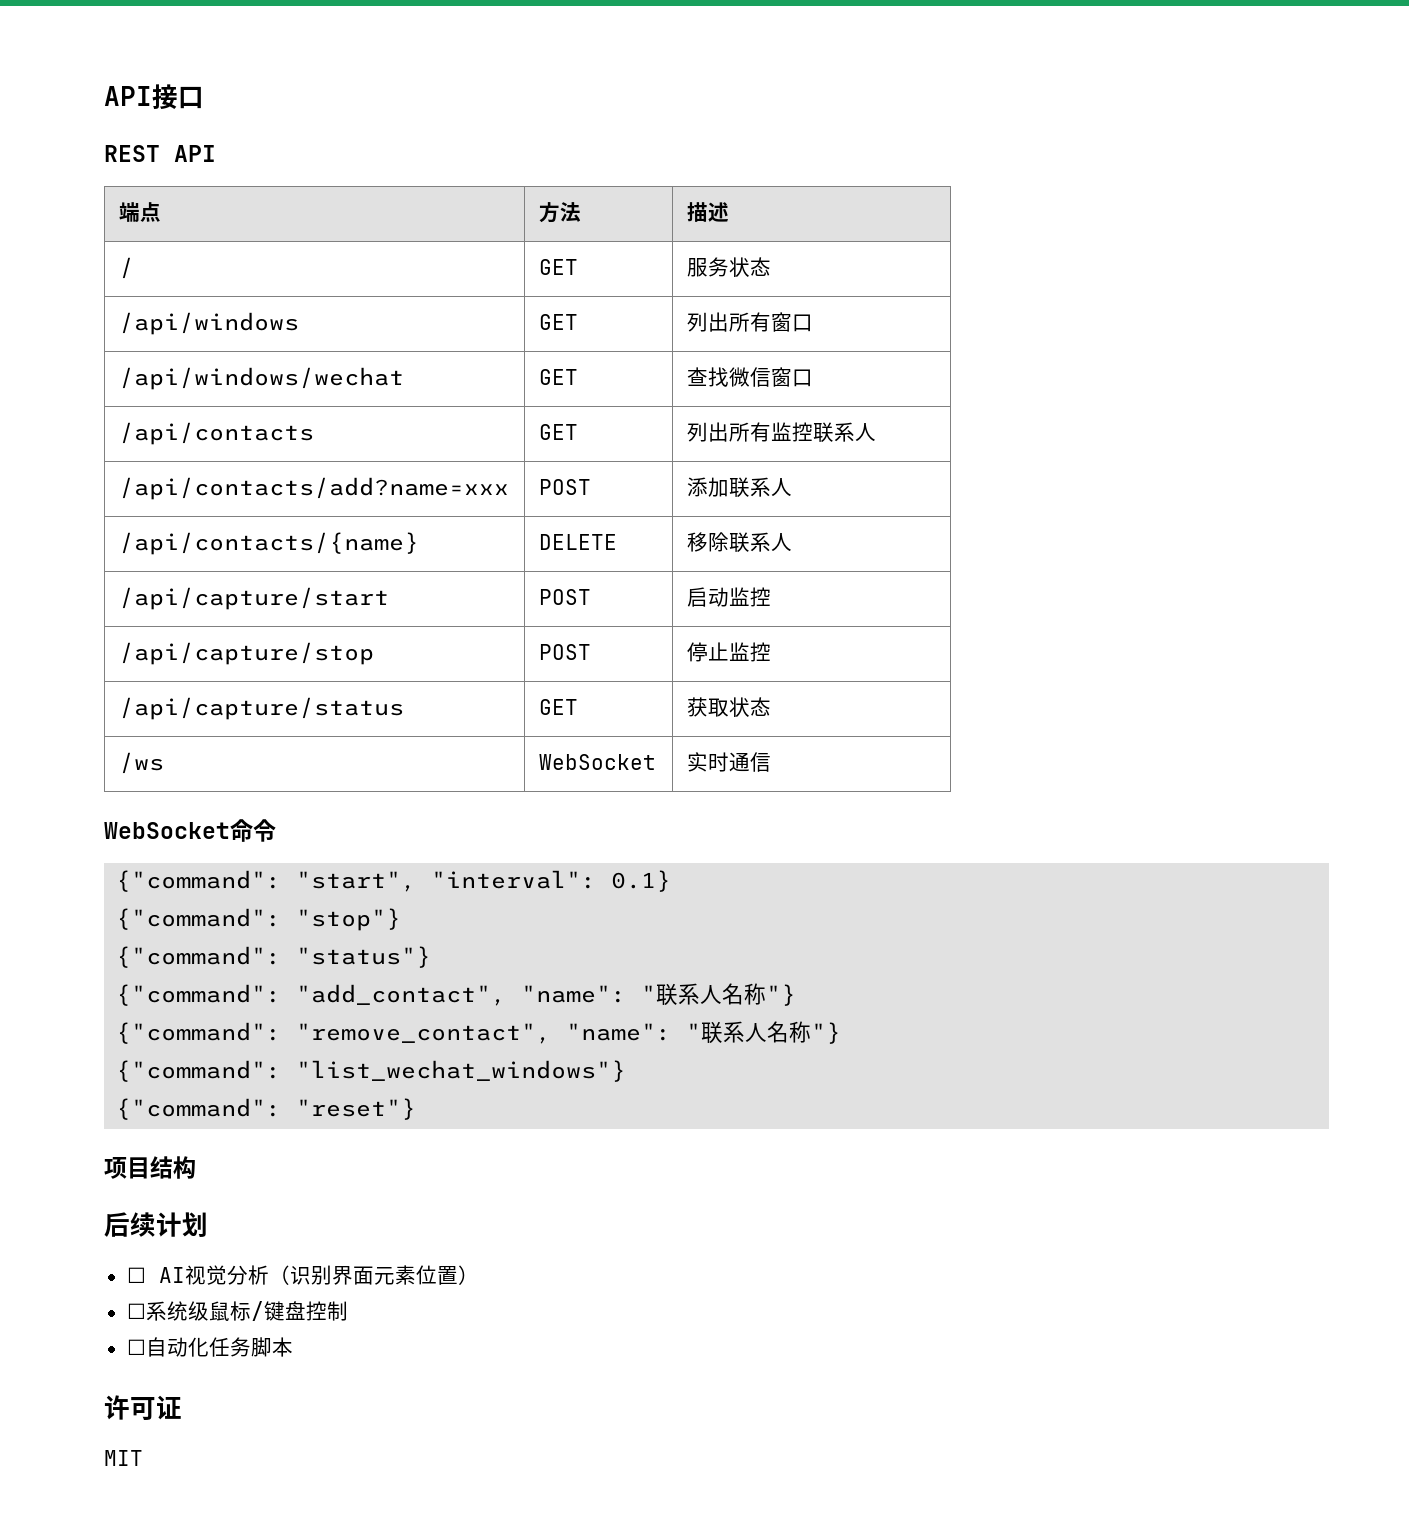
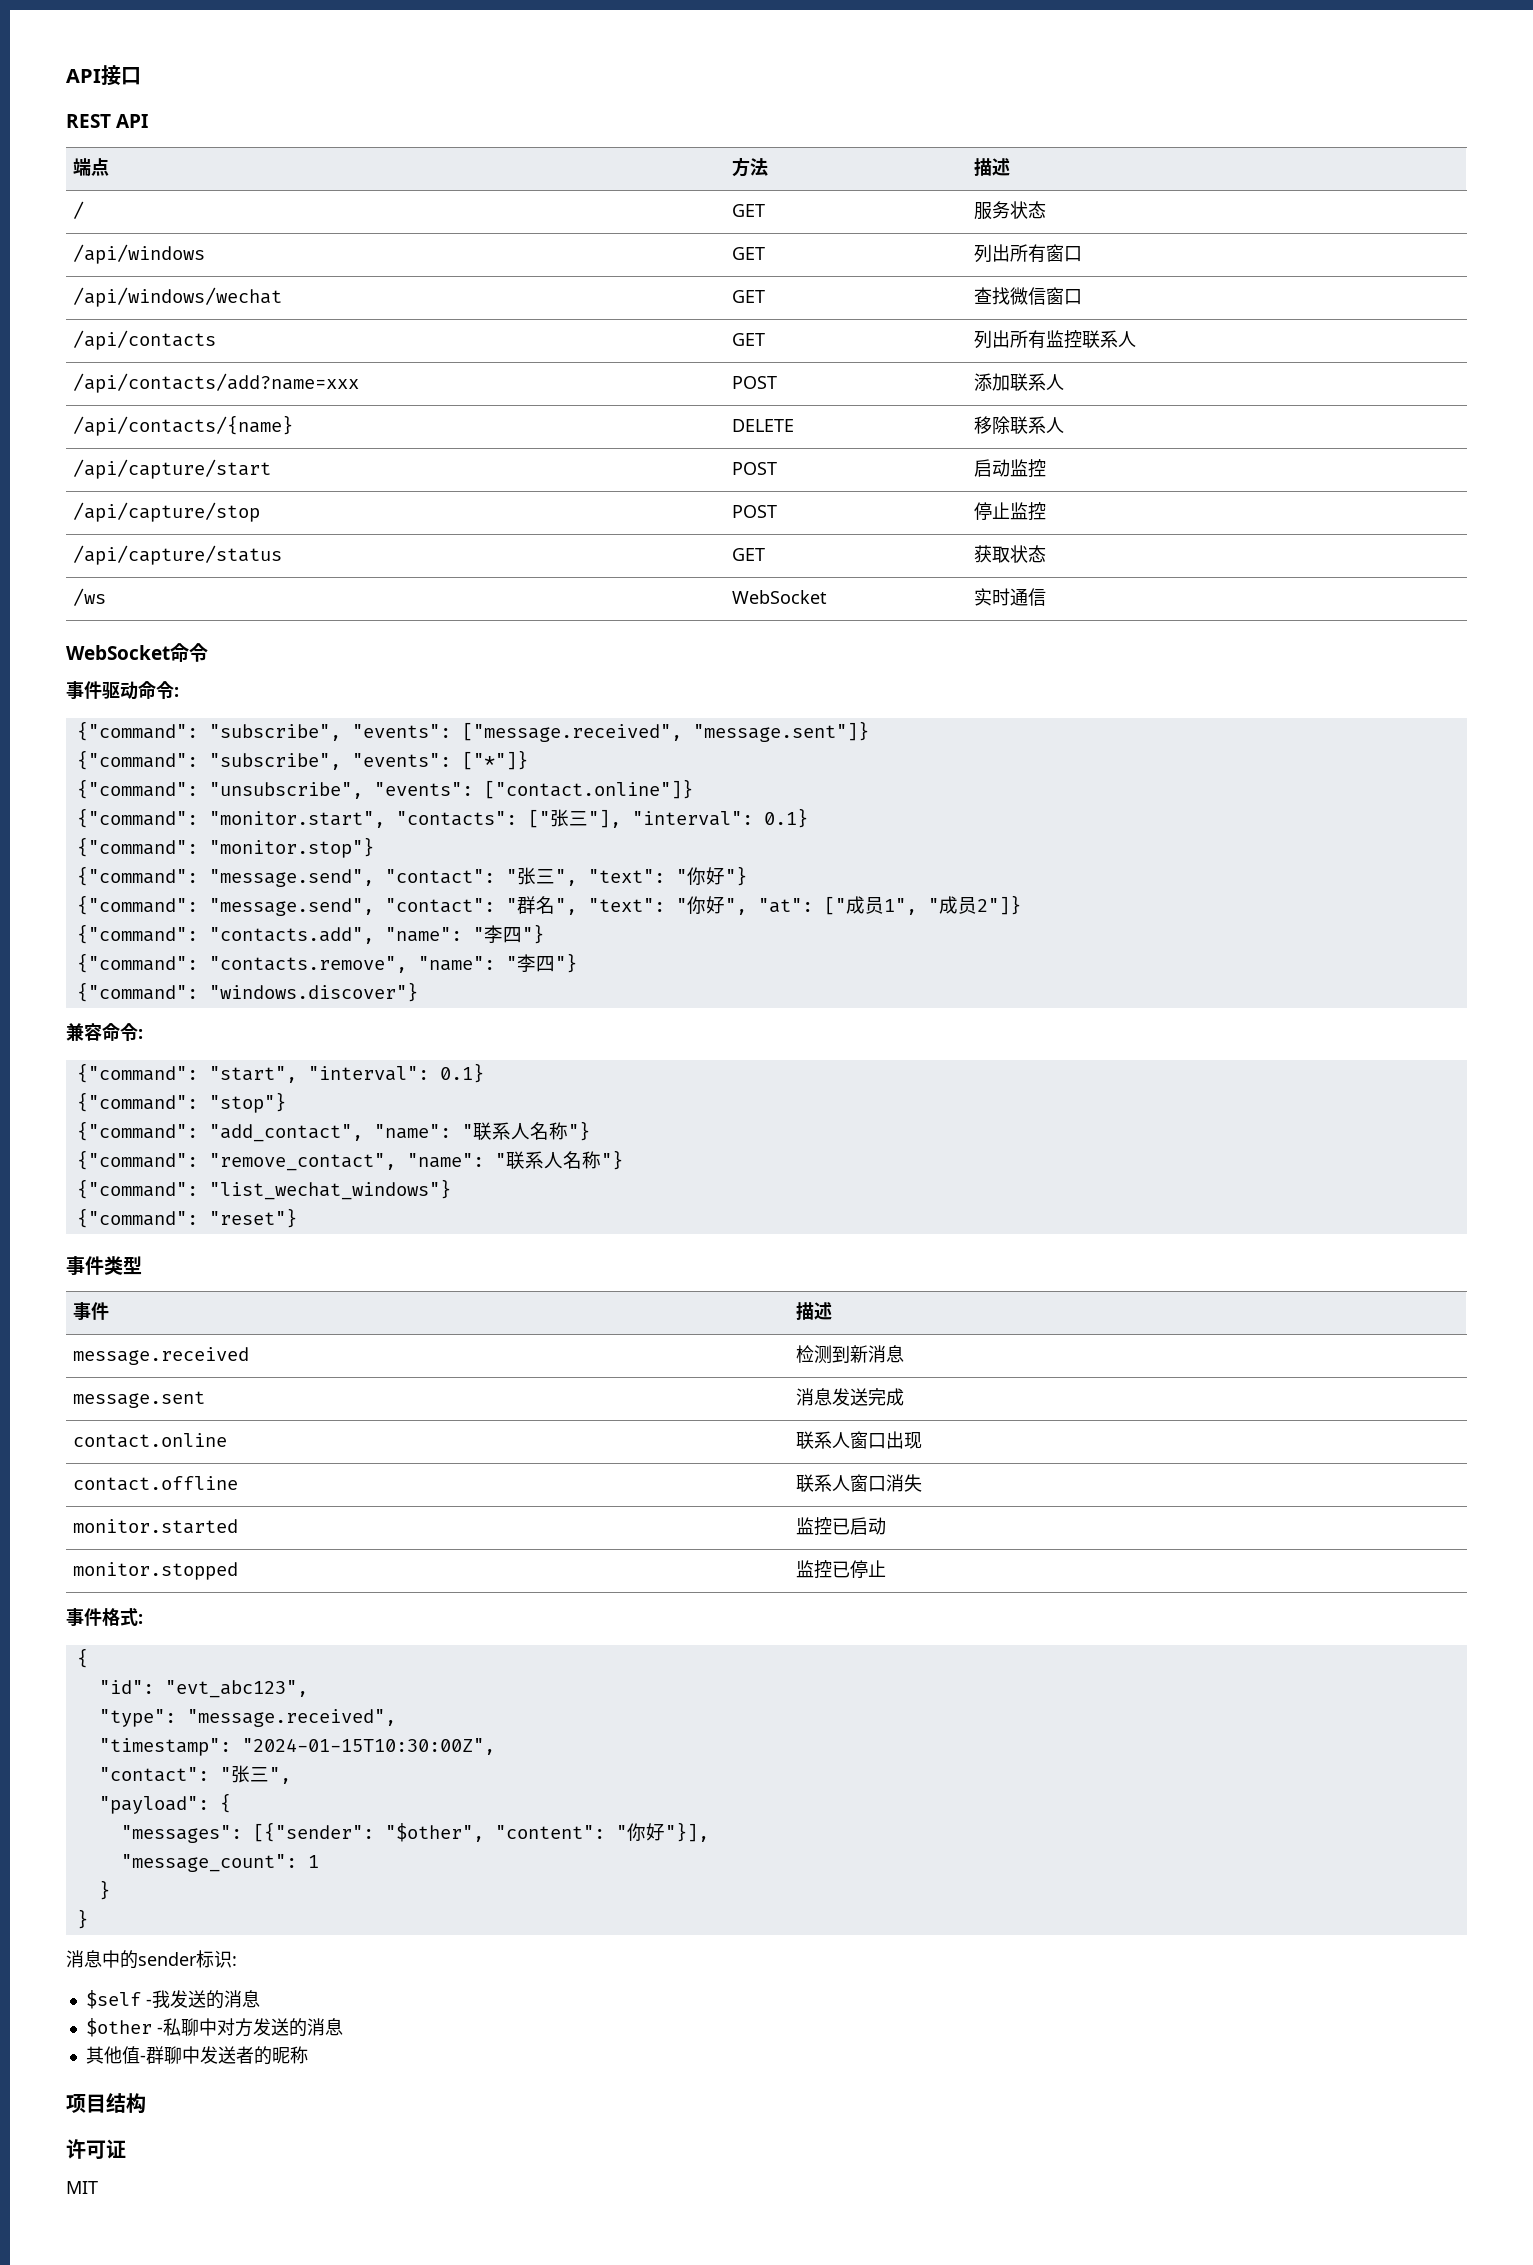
+ 事件驱动命令:
+ {"command": "subscribe", "events": ["message.received", "message.sent"]}
+ {"command": "subscribe", "events": ["*"]}
+ {"command": "unsubscribe", "events": ["contact.online"]}
+ {"command": "monitor.start", "contacts": ["张三"], "interval": 0.1}
+ {"command": "monitor.stop"}
+ {"command": "message.send", "contact": "张三", "text": "你好"}
+ {"command": "message.send", "contact": "群名", "text": "你好", "at": ["成员1", "成员2"]}
+ {"command": "contacts.add", "name": "李四"}
+ {"command": "contacts.remove", "name": "李四"}
+ {"command": "windows.discover"}
+ 兼容命令:
- {"command": "status"}
+ 事件类型
+ 事件 | 描述
+ message.received | 检测到新消息
+ message.sent | 消息发送完成
+ contact.online | 联系人窗口出现
+ contact.offline | 联系人窗口消失
+ monitor.started | 监控已启动
+ monitor.stopped | 监控已停止
+ 事件格式:
+ {
+ "id": "evt_abc123",
+ "type": "message.received",
+ "timestamp": "2024-01-15T10:30:00Z",
+ "contact": "张三",
+ "payload": {
+ "messages": [{"sender": "$other", "content": "你好"}],
+ "message_count": 1
+ }
+ }
+ 消息中的sender标识:
+ $self -我发送的消息
+ $other -私聊中对方发送的消息
+ 其他值-群聊中发送者的昵称
  项目结构
- 后续计划
- ☐ AI视觉分析（识别界面元素位置）
- ☐系统级鼠标/键盘控制
- ☐自动化任务脚本

